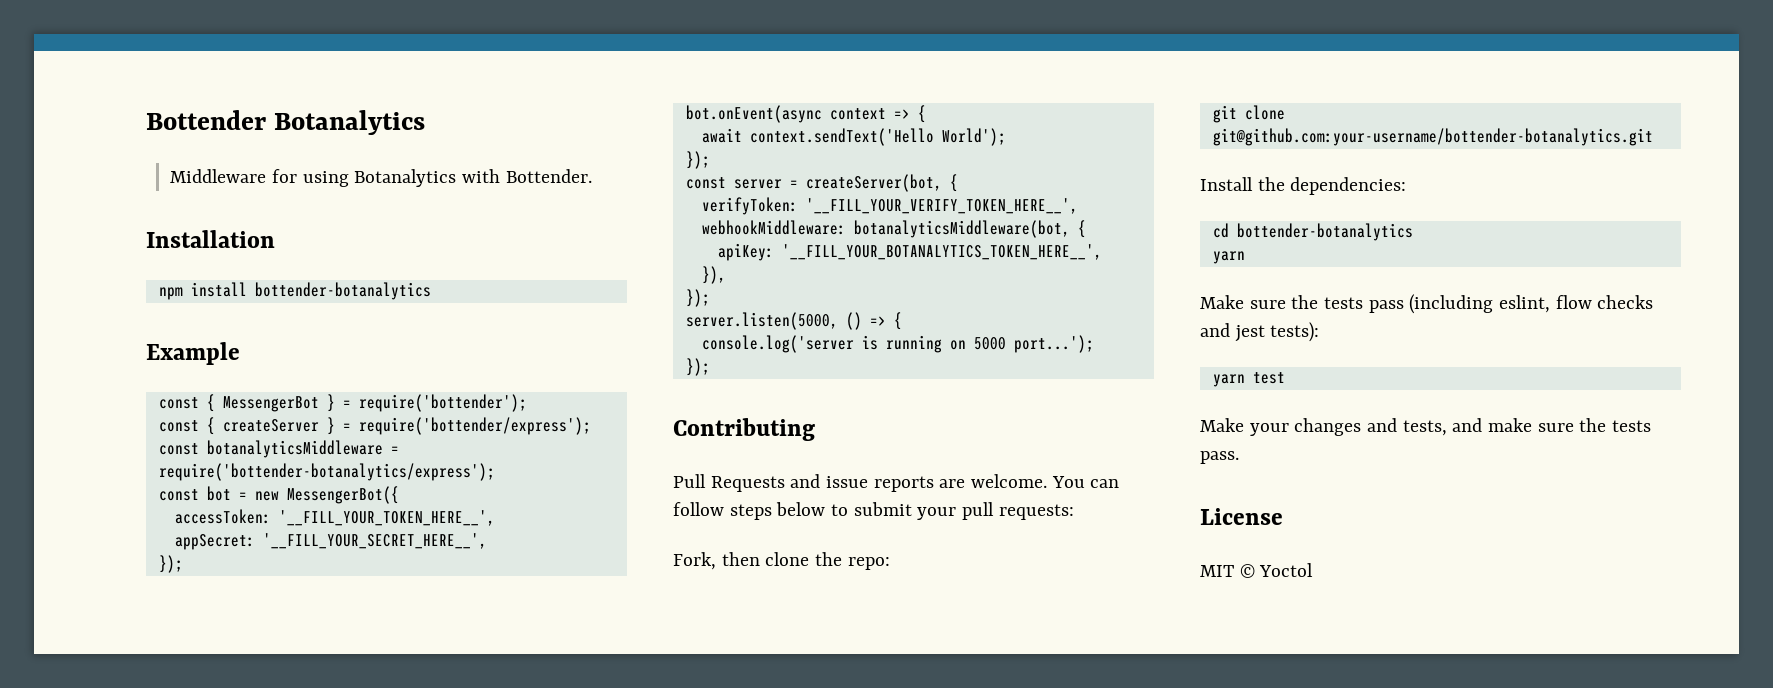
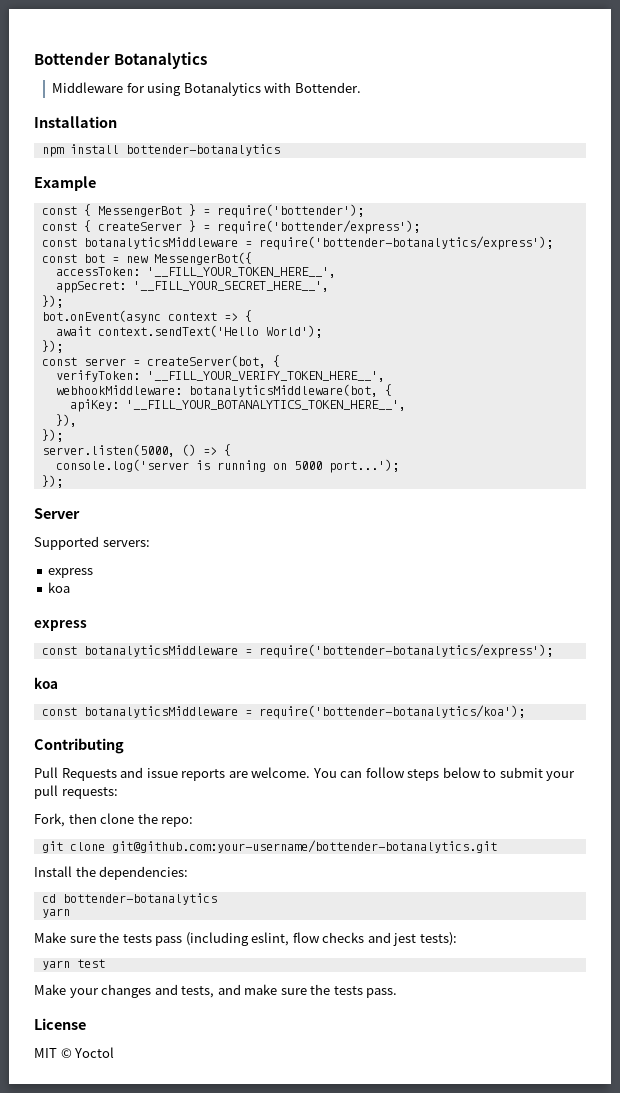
+ Server
+ Supported servers:
+ express
+ koa
+ express
+ const botanalyticsMiddleware = require('bottender-botanalytics/express');
+ koa
+ const botanalyticsMiddleware = require('bottender-botanalytics/koa');

